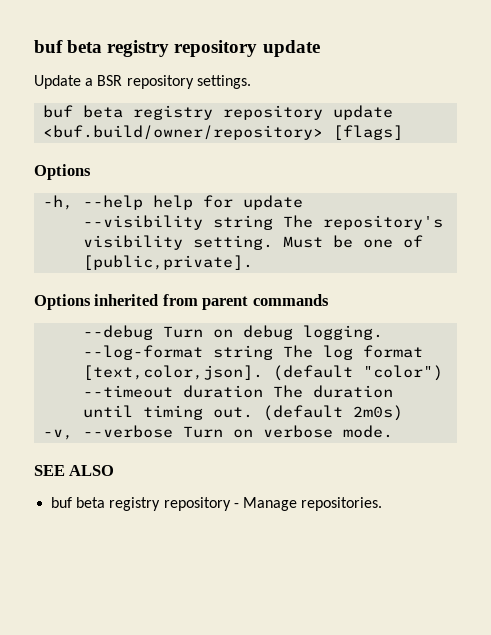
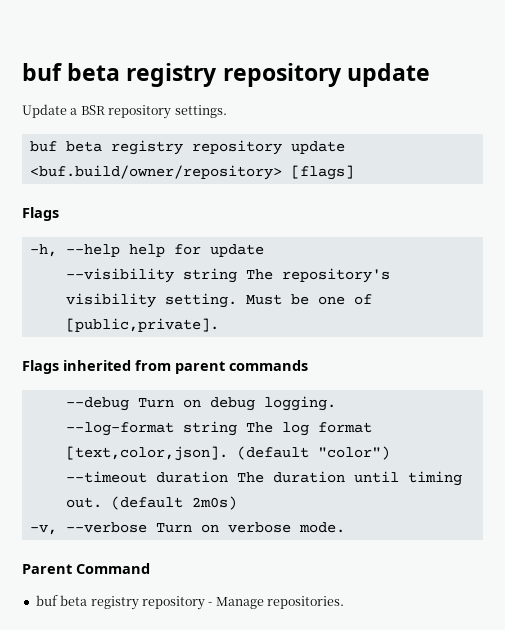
  buf beta registry repository update <buf.build/owner/repository> [flags]
- Options
+ Flags
- Options inherited from parent commands
+ Flags inherited from parent commands
- SEE ALSO
+ Parent Command

